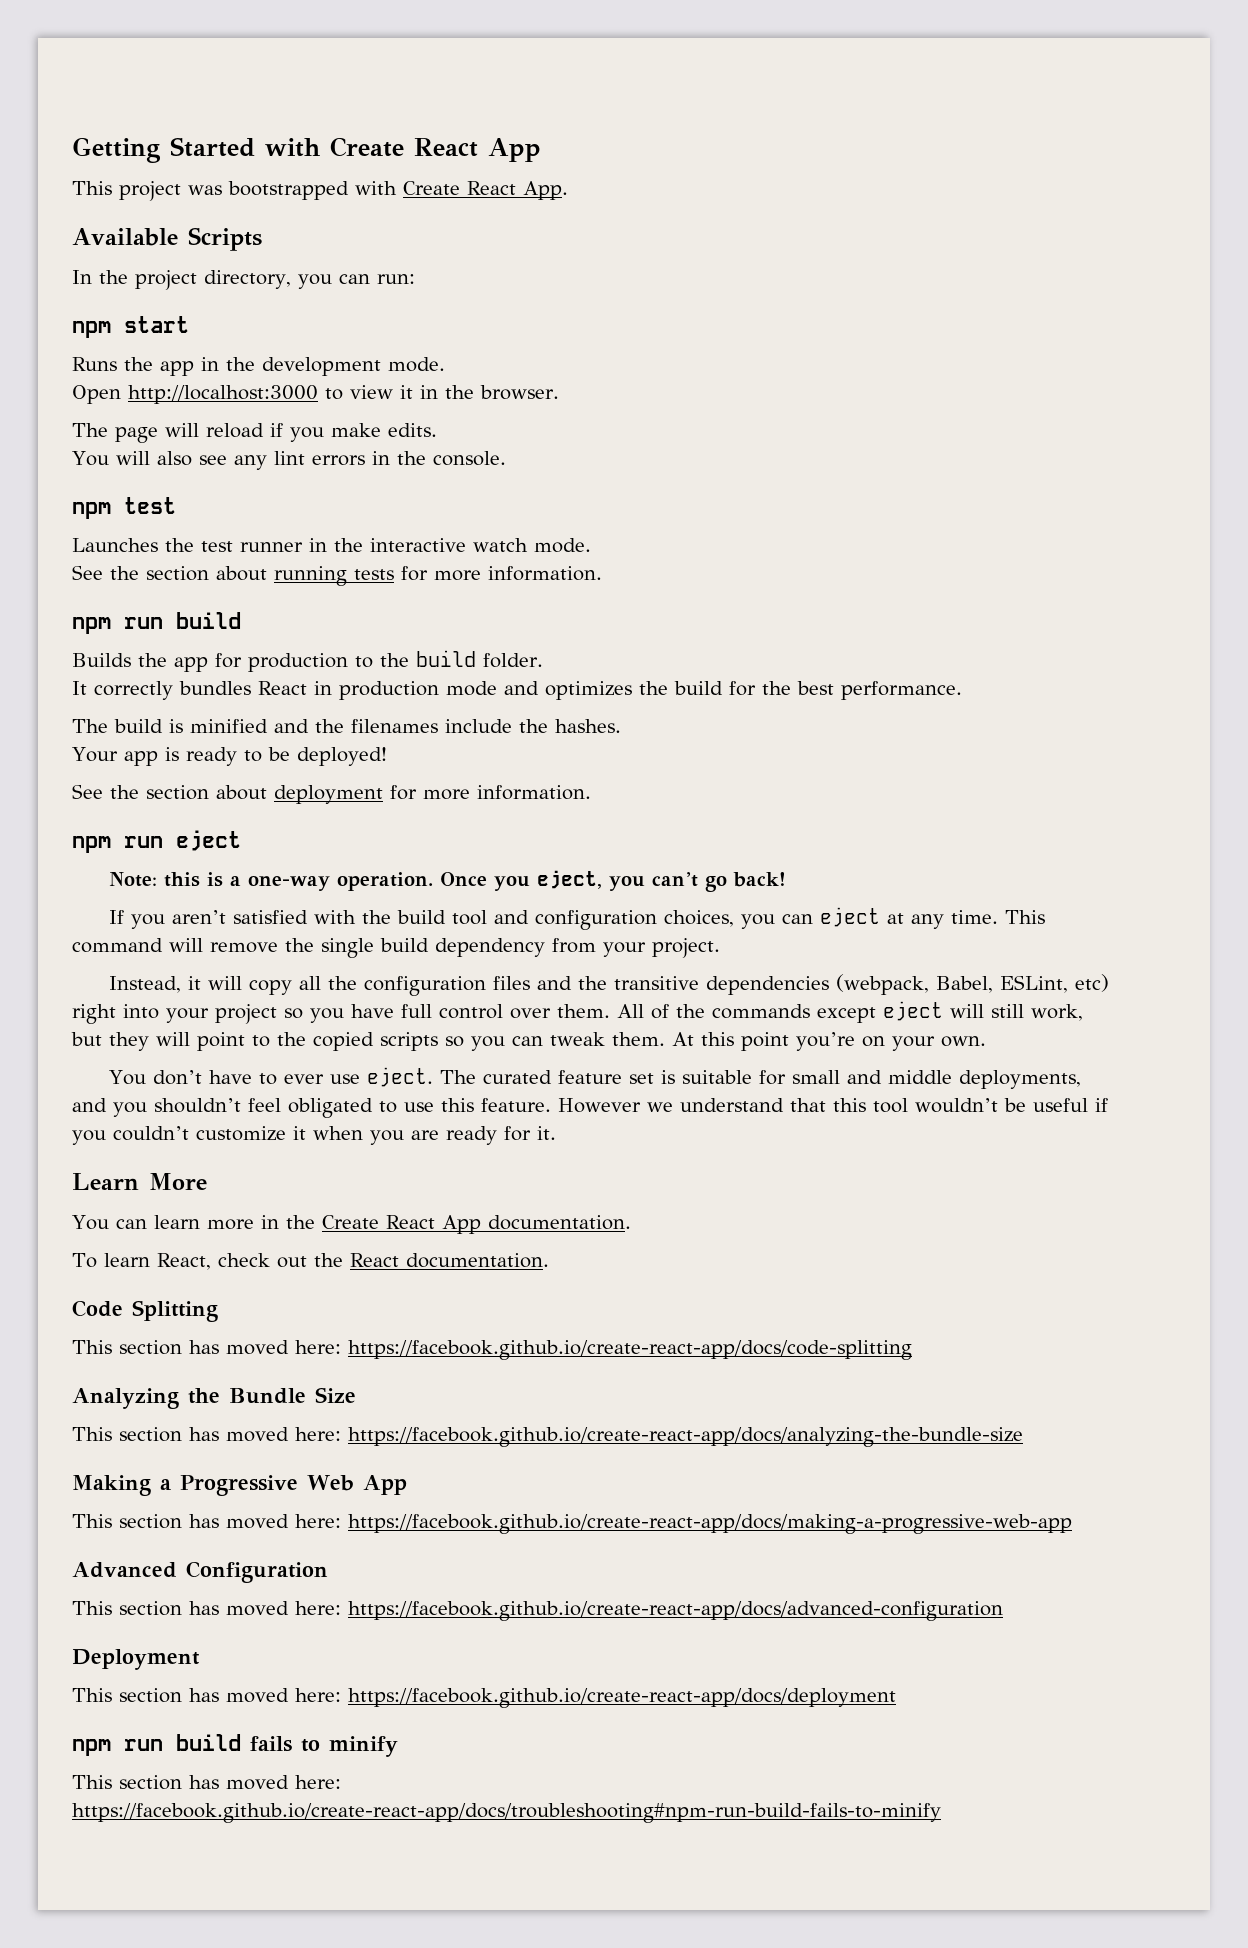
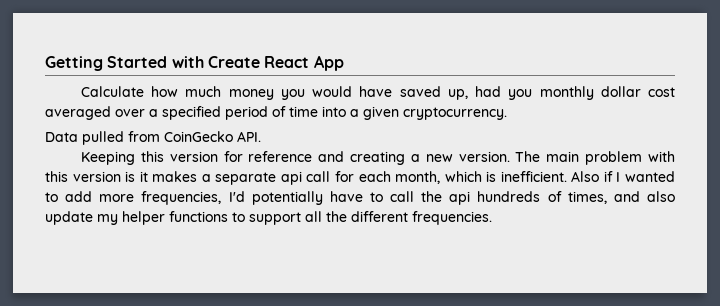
- This project was bootstrapped with Create React App.
- Available Scripts
- In the project directory, you can run:
- npm start
- Runs the app in the development mode.
- Open http://localhost:3000 to view it in the browser.
- The page will reload if you make edits.
- You will also see any lint errors in the console.
- npm test
- Launches the test runner in the interactive watch mode.
- See the section about running tests for more information.
- npm run build
- Builds the app for production to the build folder.
- It correctly bundles React in production mode and optimizes the build for the best performance.
- The build is minified and the filenames include the hashes.
- Your app is ready to be deployed!
- See the section about deployment for more information.
- npm run eject
- Note: this is a one-way operation. Once you eject, you can’t go back!
- If you aren’t satisfied with the build tool and configuration choices, you can eject at any time. This command will remove the single build dependency from your project.
- Instead, it will copy all the configuration files and the transitive dependencies (webpack, Babel, ESLint, etc) right into your project so you have full control over them. All of the commands except eject will still work, but they will point to the copied scripts so you can tweak them. At this point you’re on your own.
- You don’t have to ever use eject. The curated feature set is suitable for small and middle deployments, and you shouldn’t feel obligated to use this feature. However we understand that this tool wouldn’t be useful if you couldn’t customize it when you are ready for it.
- Learn More
- You can learn more in the Create React App documentation.
- To learn React, check out the React documentation.
- Code Splitting
- This section has moved here: https://facebook.github.io/create-react-app/docs/code-splitting
- Analyzing the Bundle Size
- This section has moved here: https://facebook.github.io/create-react-app/docs/analyzing-the-bundle-size
- Making a Progressive Web App
- This section has moved here: https://facebook.github.io/create-react-app/docs/making-a-progressive-web-app
- Advanced Configuration
- This section has moved here: https://facebook.github.io/create-react-app/docs/advanced-configuration
- Deployment
- This section has moved here: https://facebook.github.io/create-react-app/docs/deployment
- npm run build fails to minify
- This section has moved here: https://facebook.github.io/create-react-app/docs/troubleshooting#npm-run-build-fails-to-minify
+ Calculate how much money you would have saved up, had you monthly dollar cost averaged over a specified period of time into a given cryptocurrency.
+ Data pulled from CoinGecko API.
+ Keeping this version for reference and creating a new version. The main problem with this version is it makes a separate api call for each month, which is inefficient. Also if I wanted to add more frequencies, I'd potentially have to call the api hundreds of times, and also update my helper functions to support all the different frequencies.

